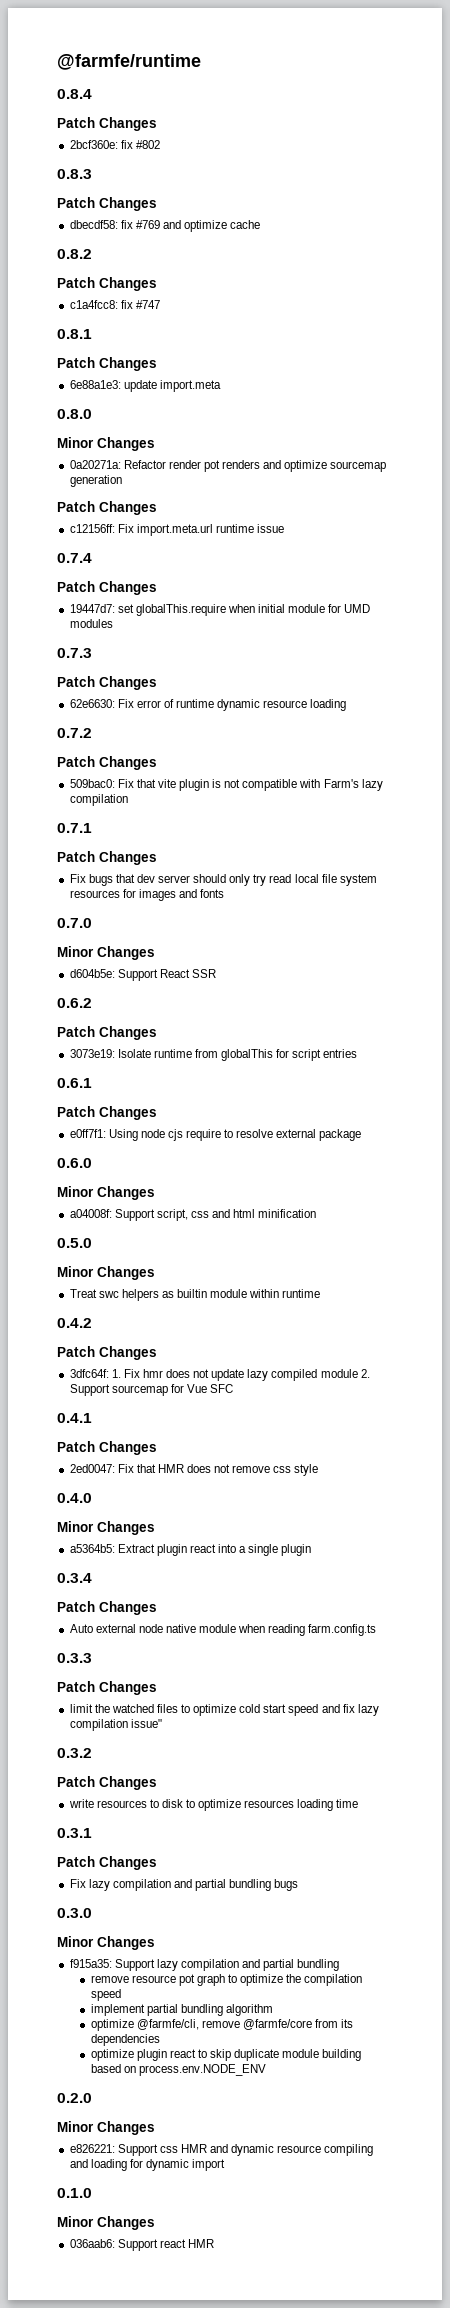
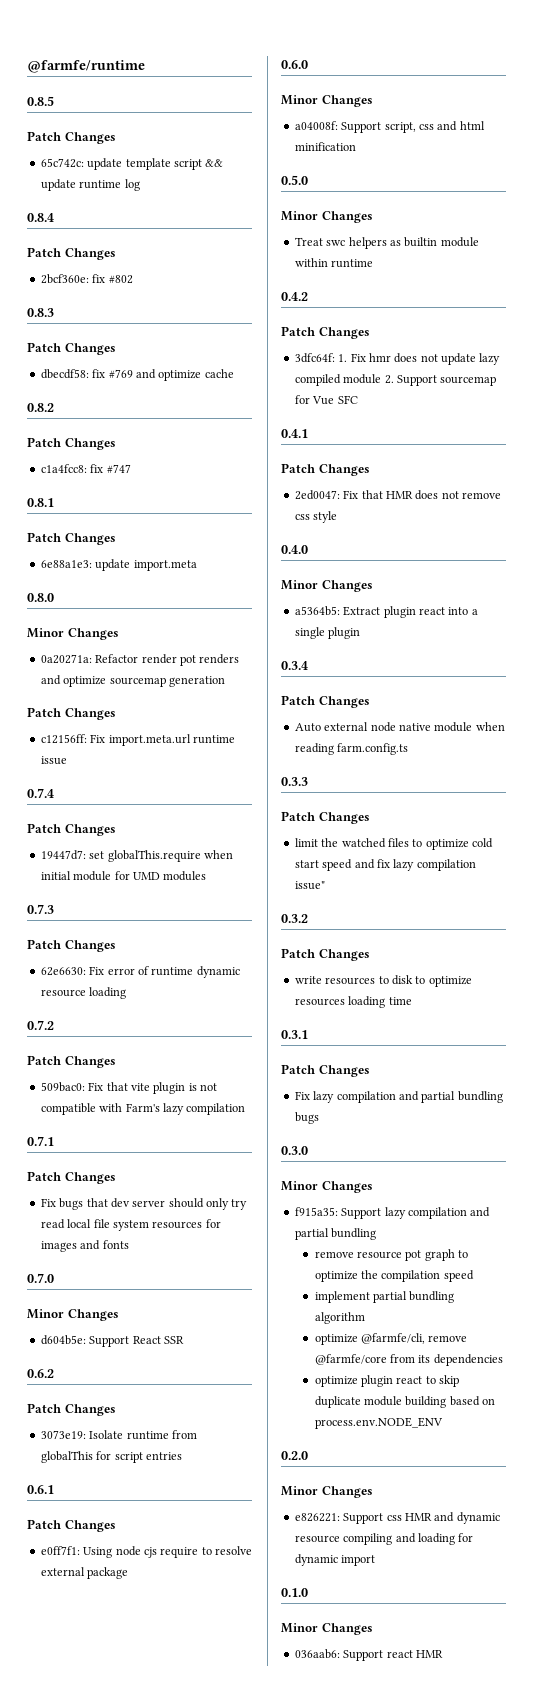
+ 0.8.5
+ Patch Changes
+ 65c742c: update template script && update runtime log

